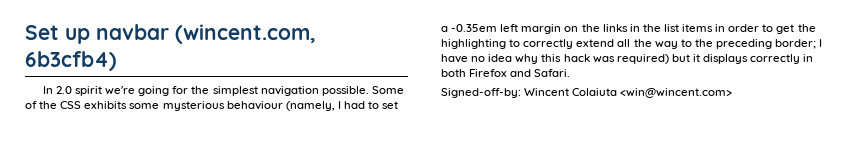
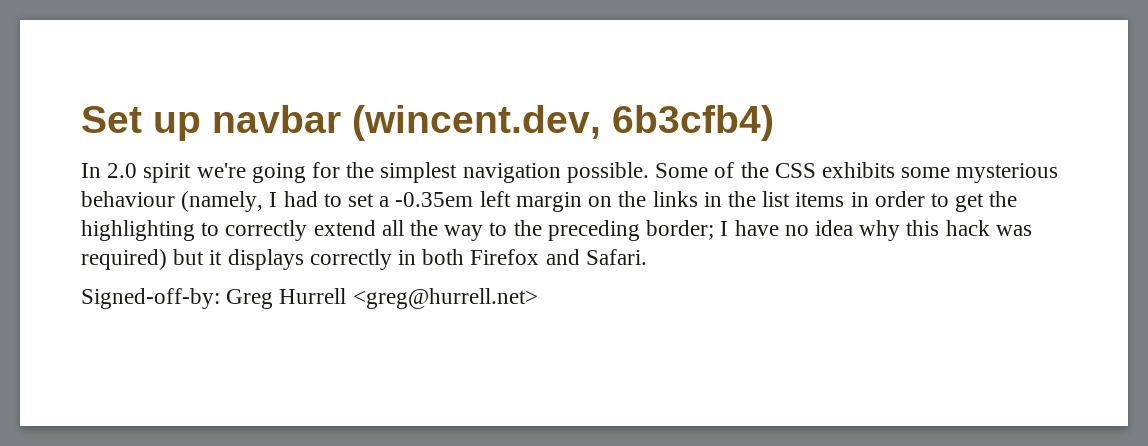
- Set up navbar (wincent.com, 6b3cfb4)
+ Set up navbar (wincent.dev, 6b3cfb4)
- Signed-off-by: Wincent Colaiuta <win@wincent.com>
+ Signed-off-by: Greg Hurrell <greg@hurrell.net>

